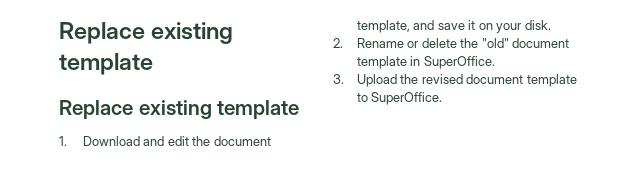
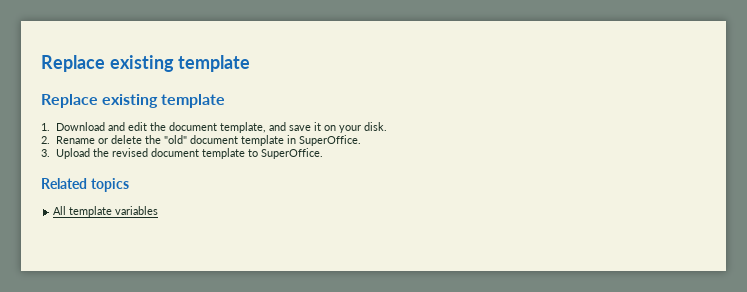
+ Related topics
+ All template variables

